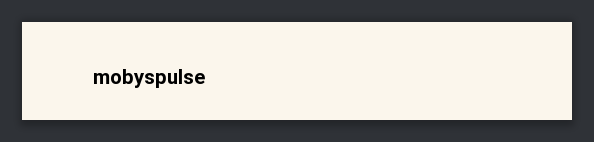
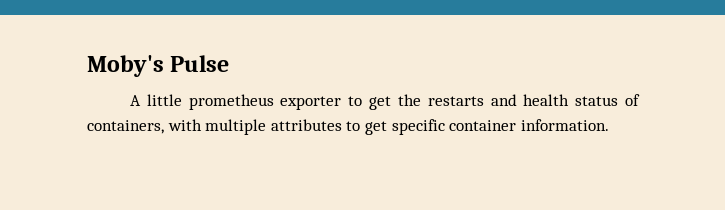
- mobyspulse
+ Moby's Pulse
+ A little prometheus exporter to get the restarts and health status of containers, with multiple attributes to get specific container information.

